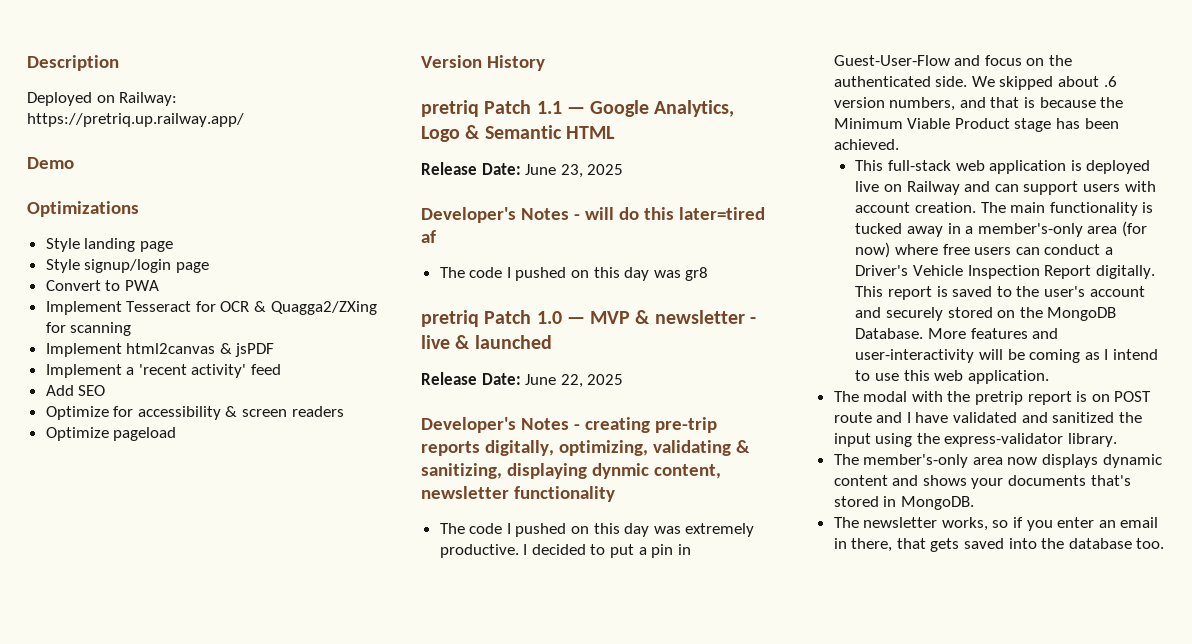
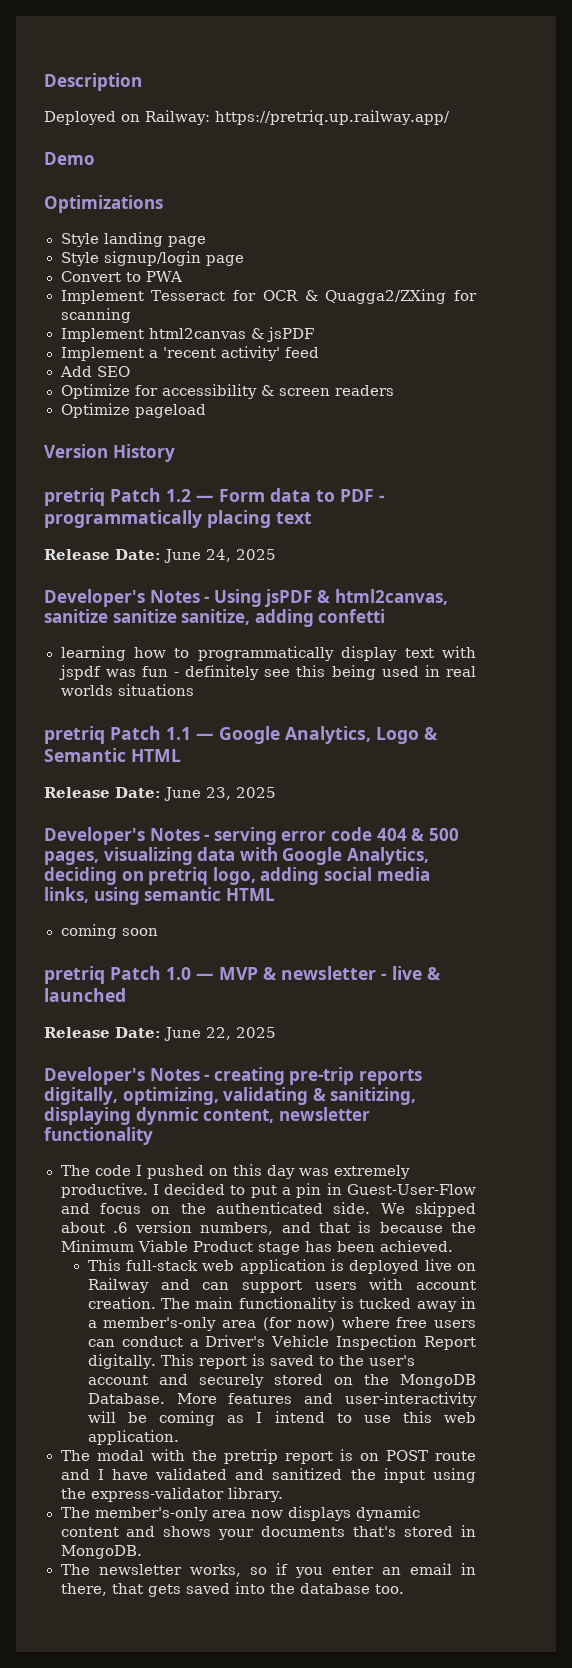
+ pretriq Patch 1.2 — Form data to PDF - programmatically placing text
+ Release Date: June 24, 2025
+ Developer's Notes - Using jsPDF & html2canvas, sanitize sanitize sanitize, adding confetti
+ learning how to programmatically display text with jspdf was fun - definitely see this being used in real worlds situations
- Developer's Notes - will do this later=tired af
- The code I pushed on this day was gr8
+ Developer's Notes - serving error code 404 & 500 pages, visualizing data with Google Analytics, deciding on pretriq logo, adding social media links, using semantic HTML
+ coming soon

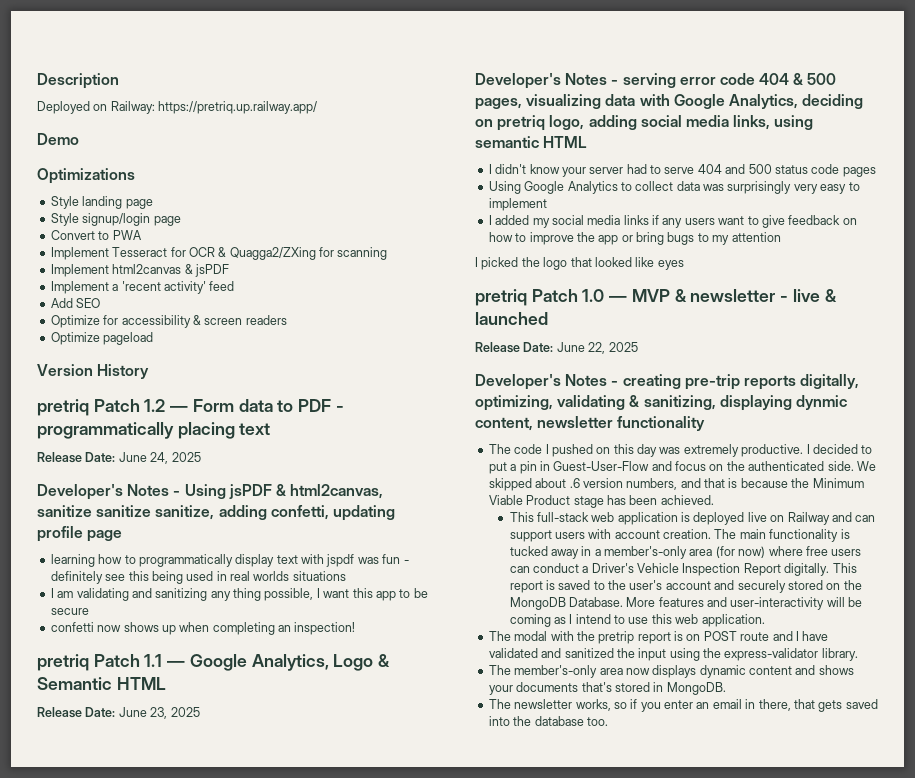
- Developer's Notes - Using jsPDF & html2canvas, sanitize sanitize sanitize, adding confetti
+ Developer's Notes - Using jsPDF & html2canvas, sanitize sanitize sanitize, adding confetti, updating profile page
+ I am validating and sanitizing any thing possible, I want this app to be secure
+ confetti now shows up when completing an inspection!
- coming soon
+ I didn't know your server had to serve 404 and 500 status code pages
+ Using Google Analytics to collect data was surprisingly very easy to implement
+ I added my social media links if any users want to give feedback on how to improve the app or bring bugs to my attention
+ I picked the logo that looked like eyes

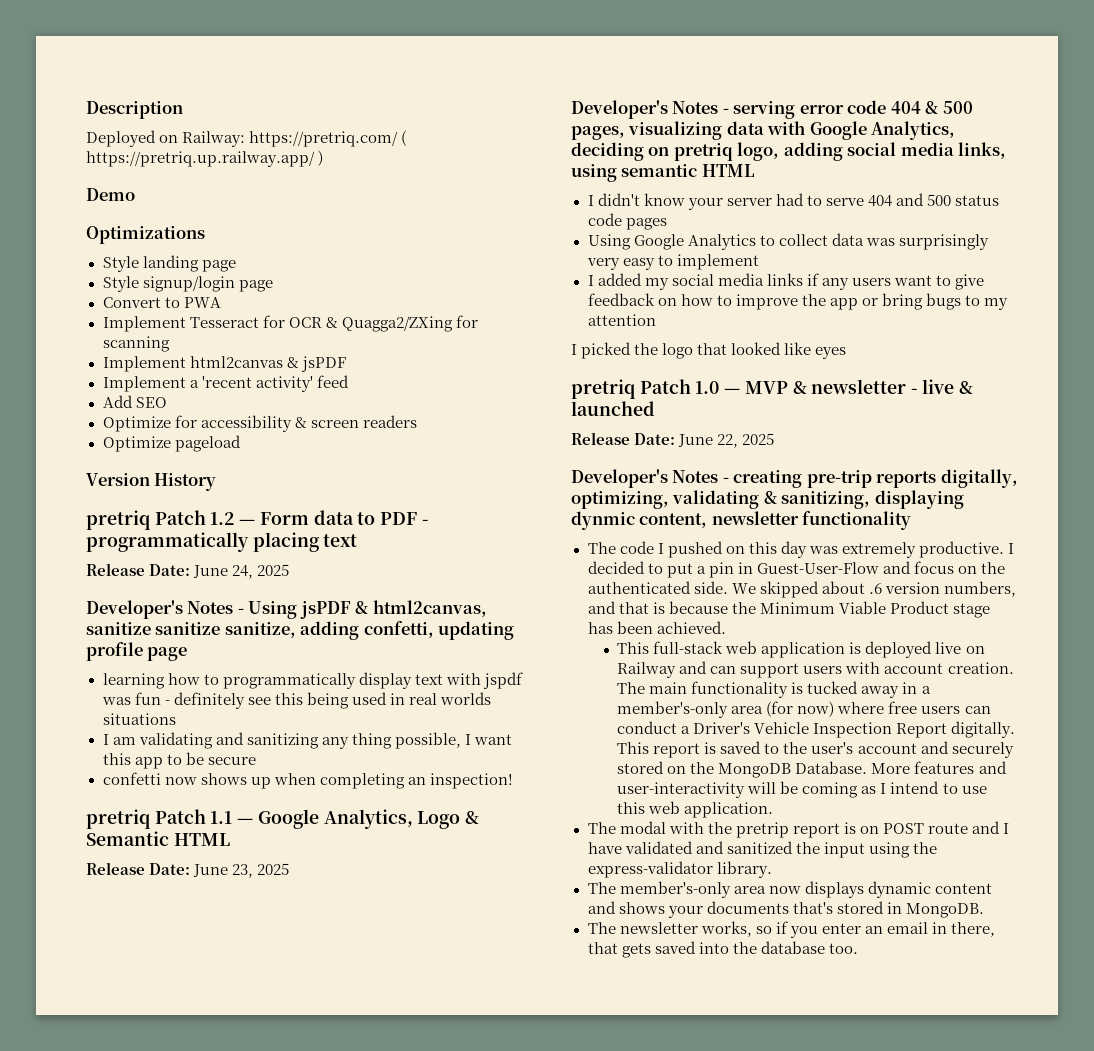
- Deployed on Railway: https://pretriq.up.railway.app/
+ Deployed on Railway: https://pretriq.com/ ( https://pretriq.up.railway.app/ )

